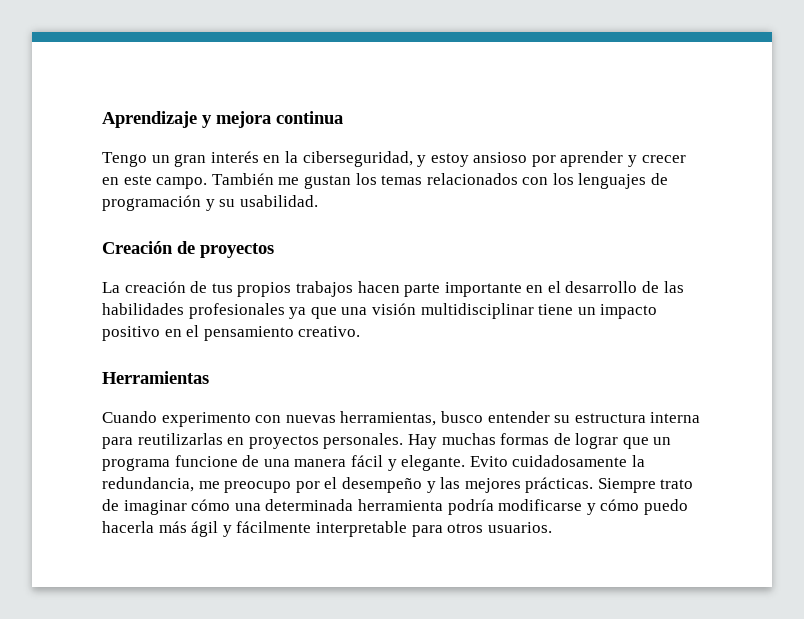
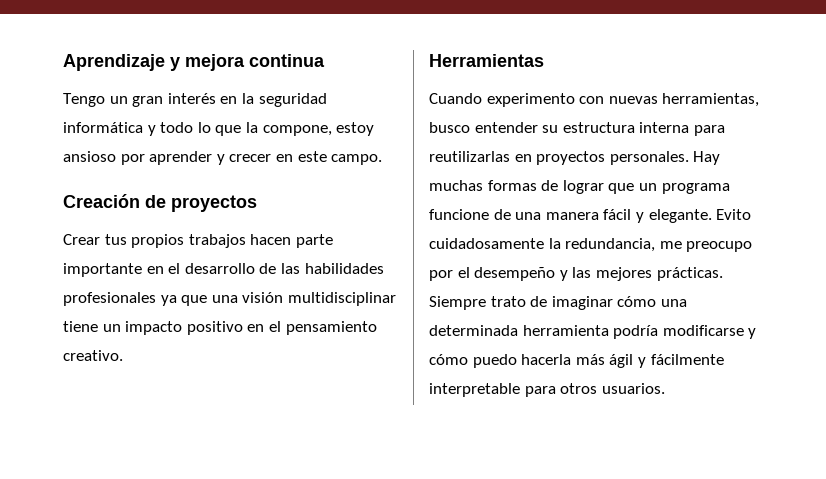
- Tengo un gran interés en la ciberseguridad, y estoy ansioso por aprender y crecer en este campo. También me gustan los temas relacionados con los lenguajes de programación y su usabilidad.
+ Tengo un gran interés en la seguridad informática y todo lo que la compone, estoy ansioso por aprender y crecer en este campo.
- La creación de tus propios trabajos hacen parte importante en el desarrollo de las habilidades profesionales ya que una visión multidisciplinar tiene un impacto positivo en el pensamiento creativo.
+ Crear tus propios trabajos hacen parte importante en el desarrollo de las habilidades profesionales ya que una visión multidisciplinar tiene un impacto positivo en el pensamiento creativo.

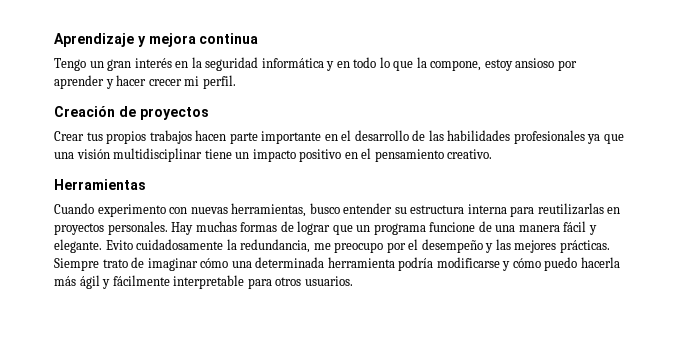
- Tengo un gran interés en la seguridad informática y todo lo que la compone, estoy ansioso por aprender y crecer en este campo.
+ Tengo un gran interés en la seguridad informática y en todo lo que la compone, estoy ansioso por aprender y hacer crecer mi perfil.

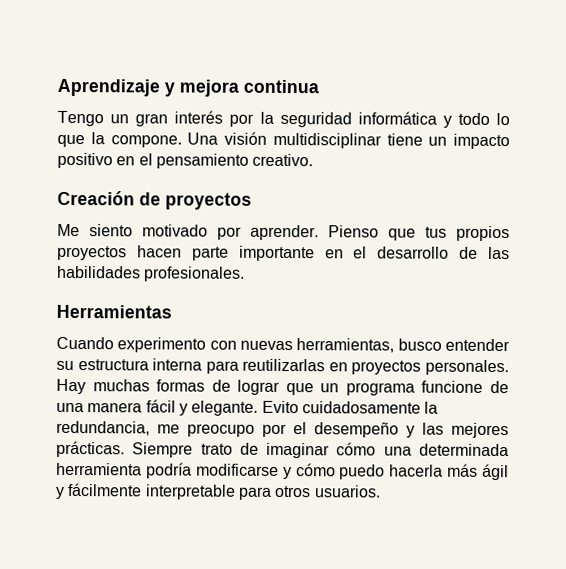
- Tengo un gran interés en la seguridad informática y en todo lo que la compone, estoy ansioso por aprender y hacer crecer mi perfil.
- Creación de proyectos
- Crear tus propios trabajos hacen parte importante en el desarrollo de las habilidades profesionales ya que una visión multidisciplinar tiene un impacto positivo en el pensamiento creativo.
+ Tengo un gran interés por la seguridad informática y todo lo que la compone. Una visión multidisciplinar tiene un impacto positivo en el pensamiento creativo.
+ Creación de proyectos
+ Me siento motivado por aprender. Pienso que tus propios proyectos hacen parte importante en el desarrollo de las habilidades profesionales.

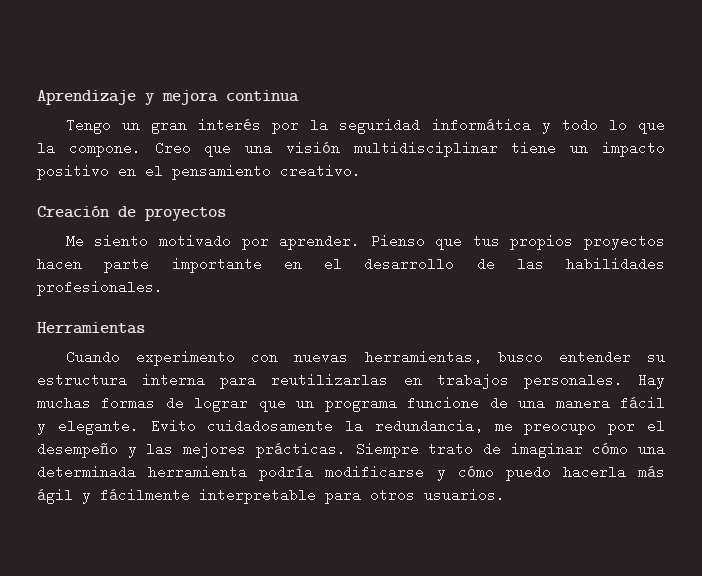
- Una visión multidisciplinar tiene un impacto positivo en el pensamiento creativo.
+ Creo que una visión multidisciplinar tiene un impacto positivo en el pensamiento creativo.
- Cuando experimento con nuevas herramientas, busco entender su estructura interna para reutilizarlas en proyectos personales.
+ Cuando experimento con nuevas herramientas, busco entender su estructura interna para reutilizarlas en trabajos personales.

